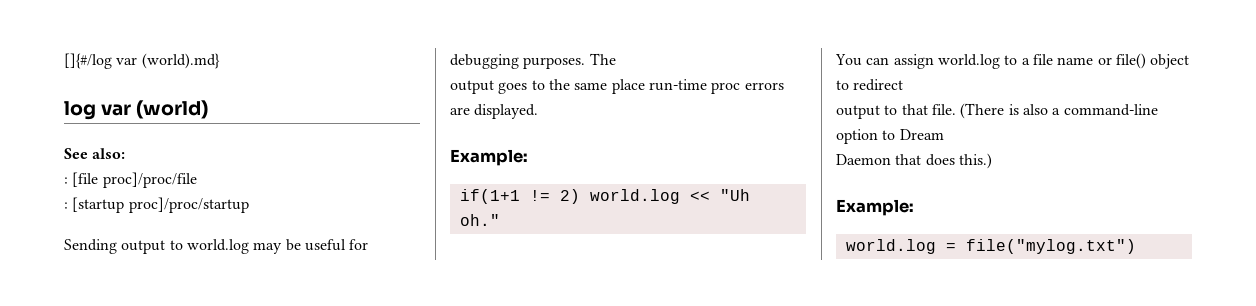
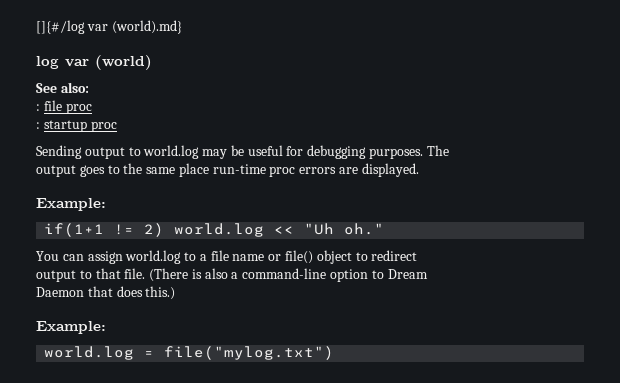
- : [file proc]/proc/file
- : [startup proc]/proc/startup
+ : file proc
+ : startup proc

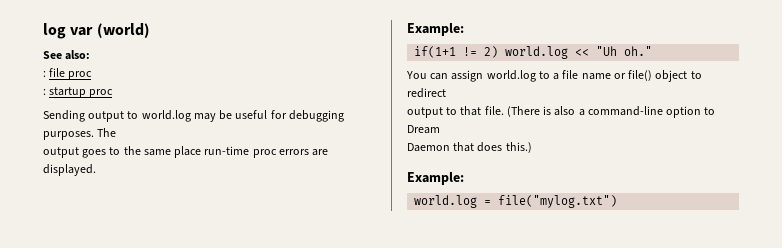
- []{#/log var (world).md}

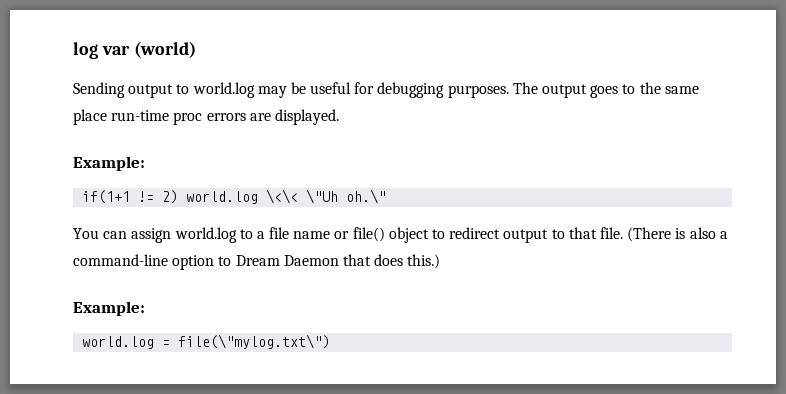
- See also:
- : file proc
- : startup proc
- The
- output goes to the same place run-time proc errors are displayed.
+ The output goes to the same place run-time proc errors are displayed.
- if(1+1 != 2) world.log << "Uh oh."
+ if(1+1 != 2) world.log \<\< \"Uh oh.\"
- You can assign world.log to a file name or file() object to redirect
- output to that file.
+ You can assign world.log to a file name or file() object to redirect output to that file.
- (There is also a command-line option to Dream
- Daemon that does this.)
+ (There is also a command-line option to Dream Daemon that does this.)
- world.log = file("mylog.txt")
+ world.log = file(\"mylog.txt\")

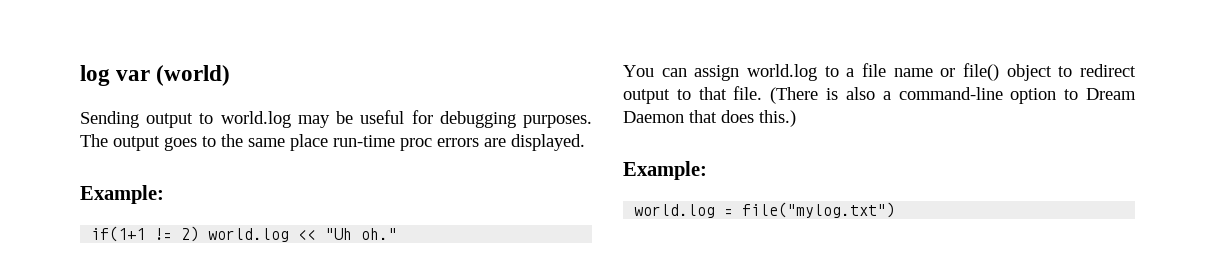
- if(1+1 != 2) world.log \<\< \"Uh oh.\"
+ if(1+1 != 2) world.log << "Uh oh."
- world.log = file(\"mylog.txt\")
+ world.log = file("mylog.txt")

